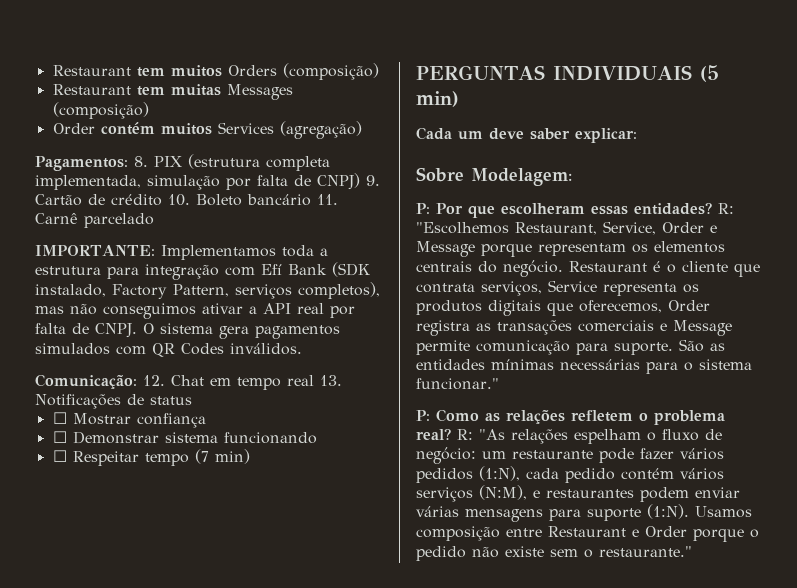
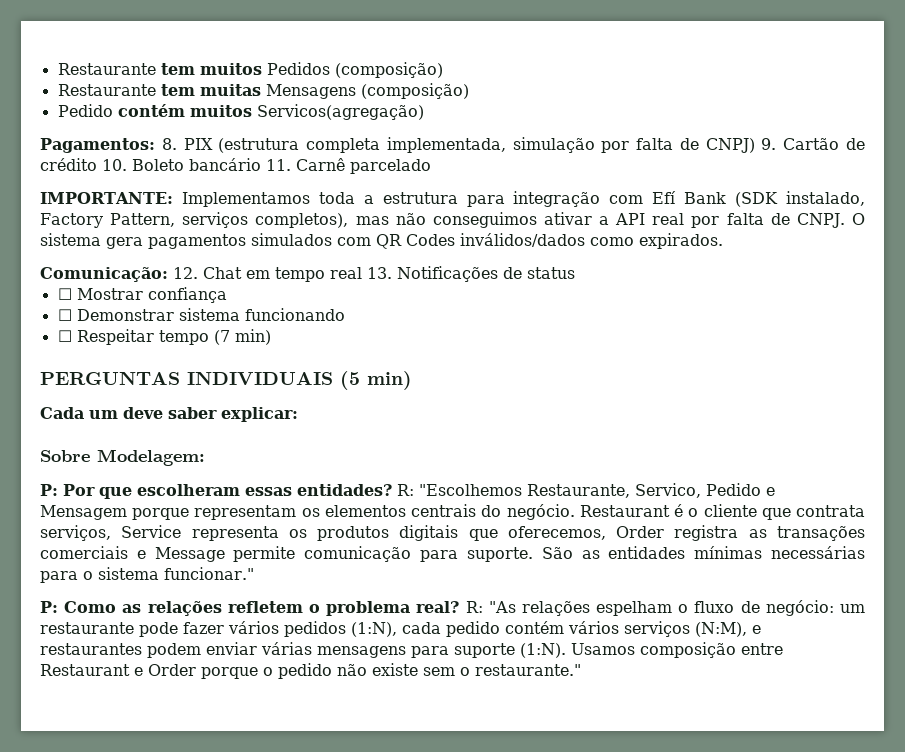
- Restaurant tem muitos Orders (composição)
- Restaurant tem muitas Messages (composição)
- Order contém muitos Services (agregação)
+ Restaurante tem muitos Pedidos (composição)
+ Restaurante tem muitas Mensagens (composição)
+ Pedido contém muitos Servicos(agregação)
- O sistema gera pagamentos simulados com QR Codes inválidos.
+ O sistema gera pagamentos simulados com QR Codes inválidos/dados como expirados.
- R: "Escolhemos Restaurant, Service, Order e Message porque representam os elementos centrais do negócio.
+ R: "Escolhemos Restaurante, Servico, Pedido e Mensagem porque representam os elementos centrais do negócio.

